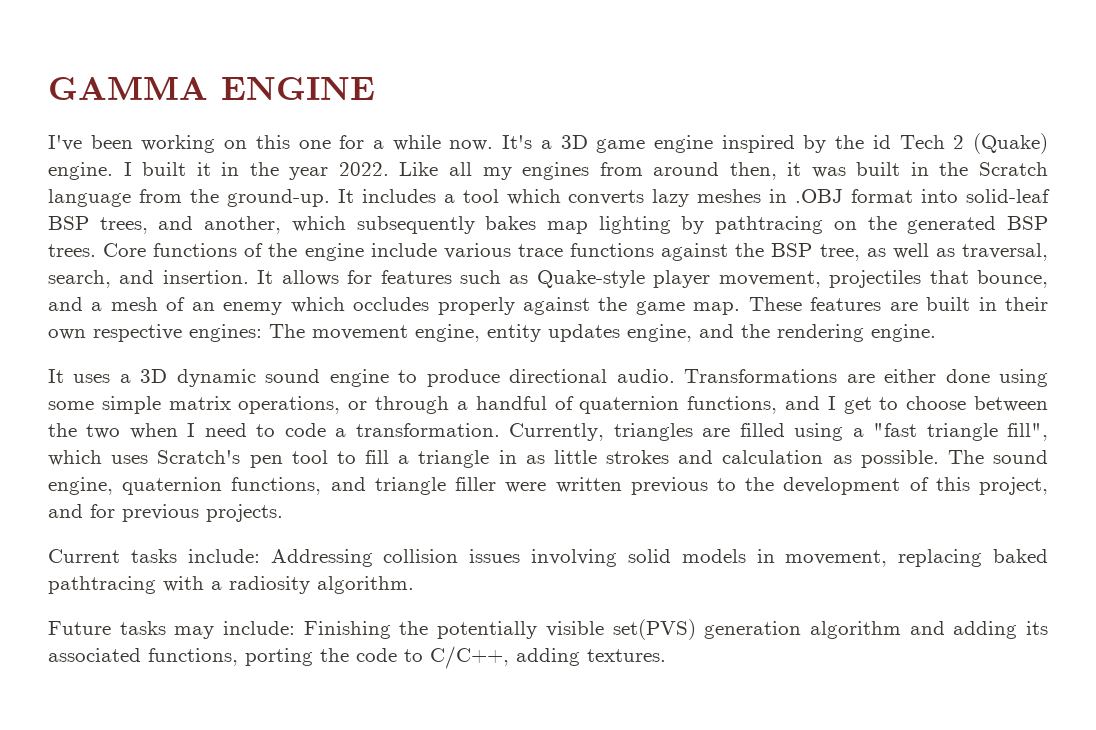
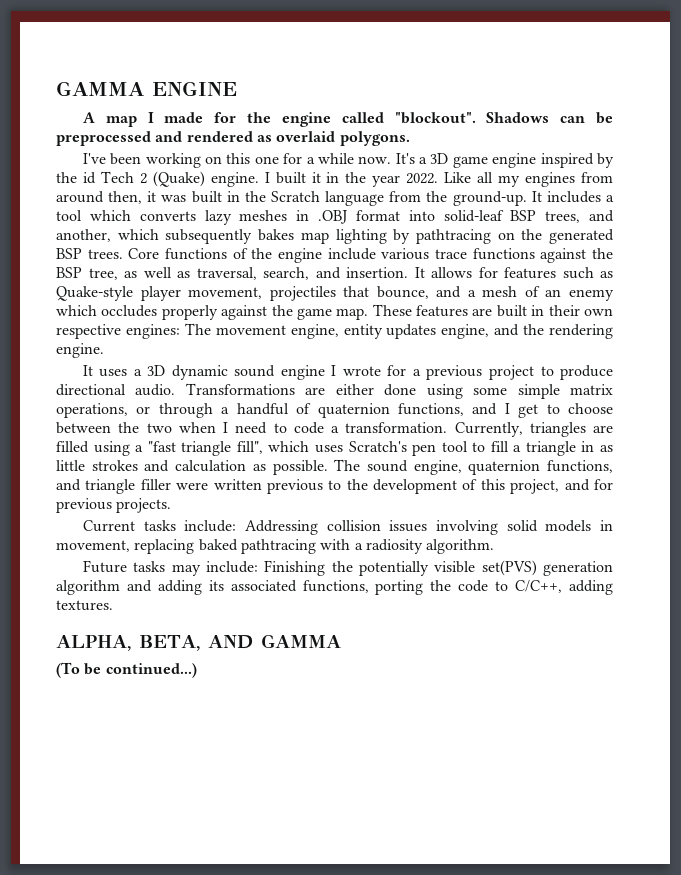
+ A map I made for the engine called "blockout". Shadows can be preprocessed and rendered as overlaid polygons.
- It uses a 3D dynamic sound engine to produce directional audio.
+ It uses a 3D dynamic sound engine I wrote for a previous project to produce directional audio.
+ ALPHA, BETA, AND GAMMA
+ (To be continued...)

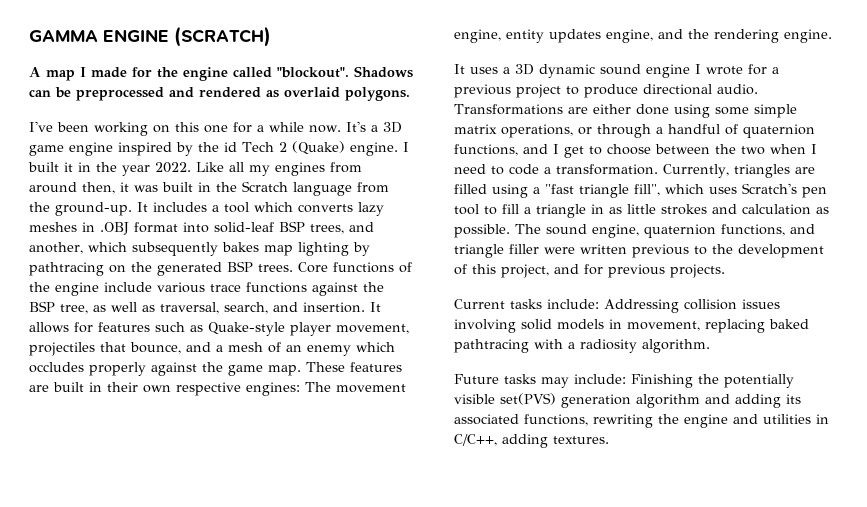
- GAMMA ENGINE
+ GAMMA ENGINE (SCRATCH)
- Future tasks may include: Finishing the potentially visible set(PVS) generation algorithm and adding its associated functions, porting the code to C/C++, adding textures.
- ALPHA, BETA, AND GAMMA
- (To be continued...)
+ Future tasks may include: Finishing the potentially visible set(PVS) generation algorithm and adding its associated functions, rewriting the engine and utilities in C/C++, adding textures.

